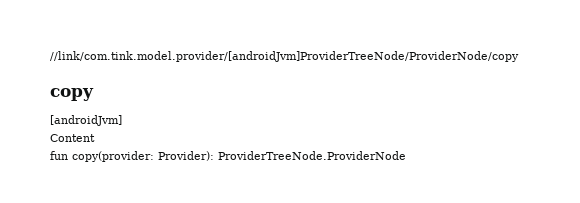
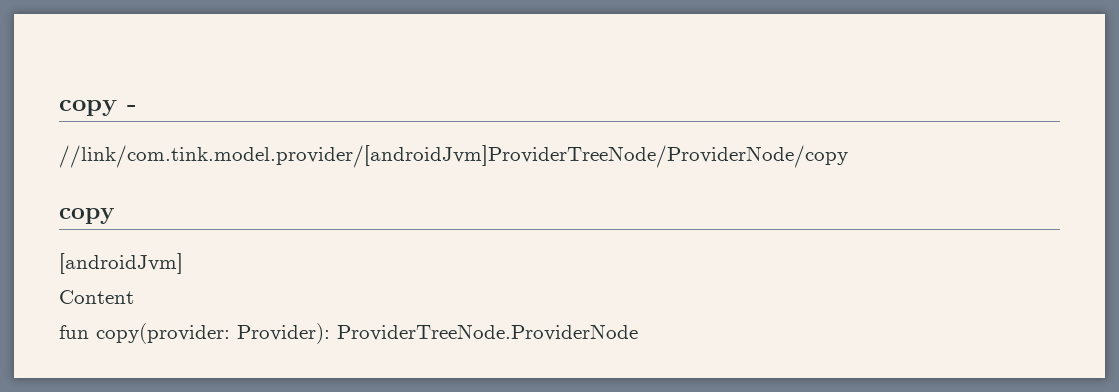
+ copy -

